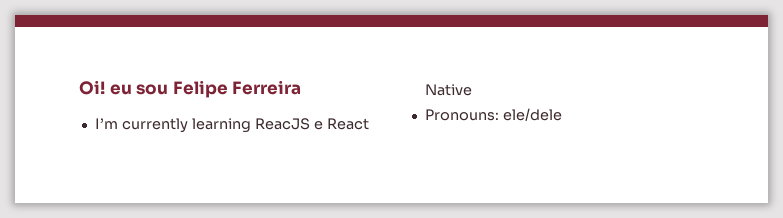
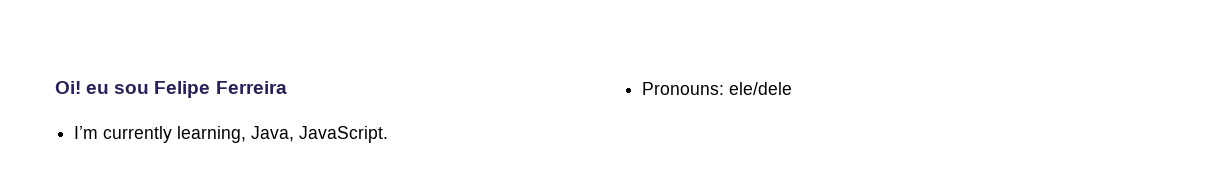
- I’m currently learning ReacJS e React Native
+ I’m currently learning, Java, JavaScript.

